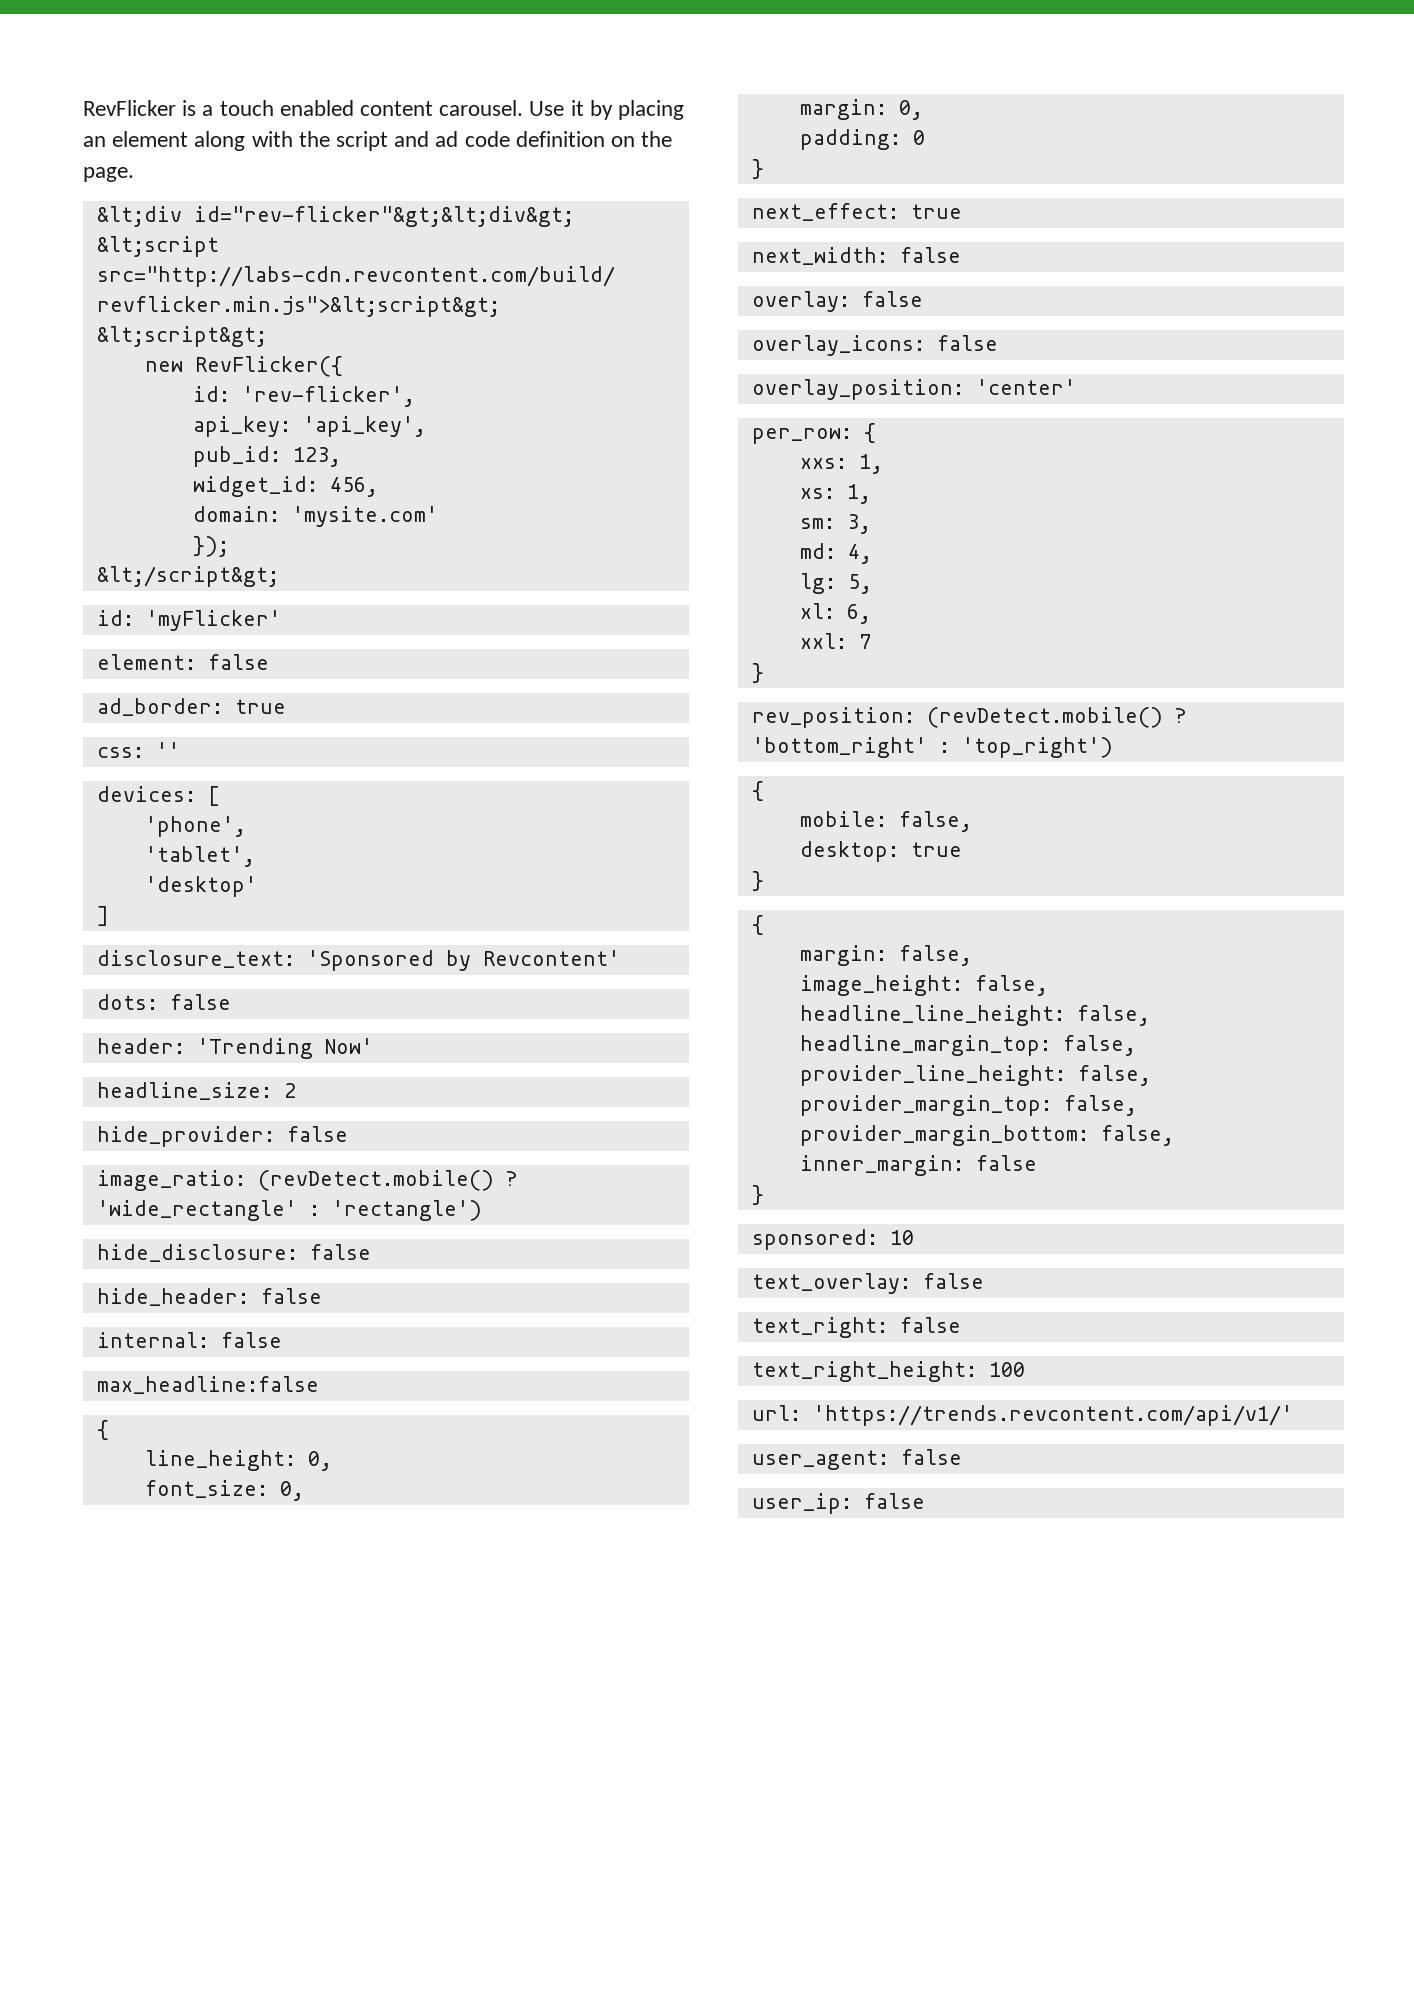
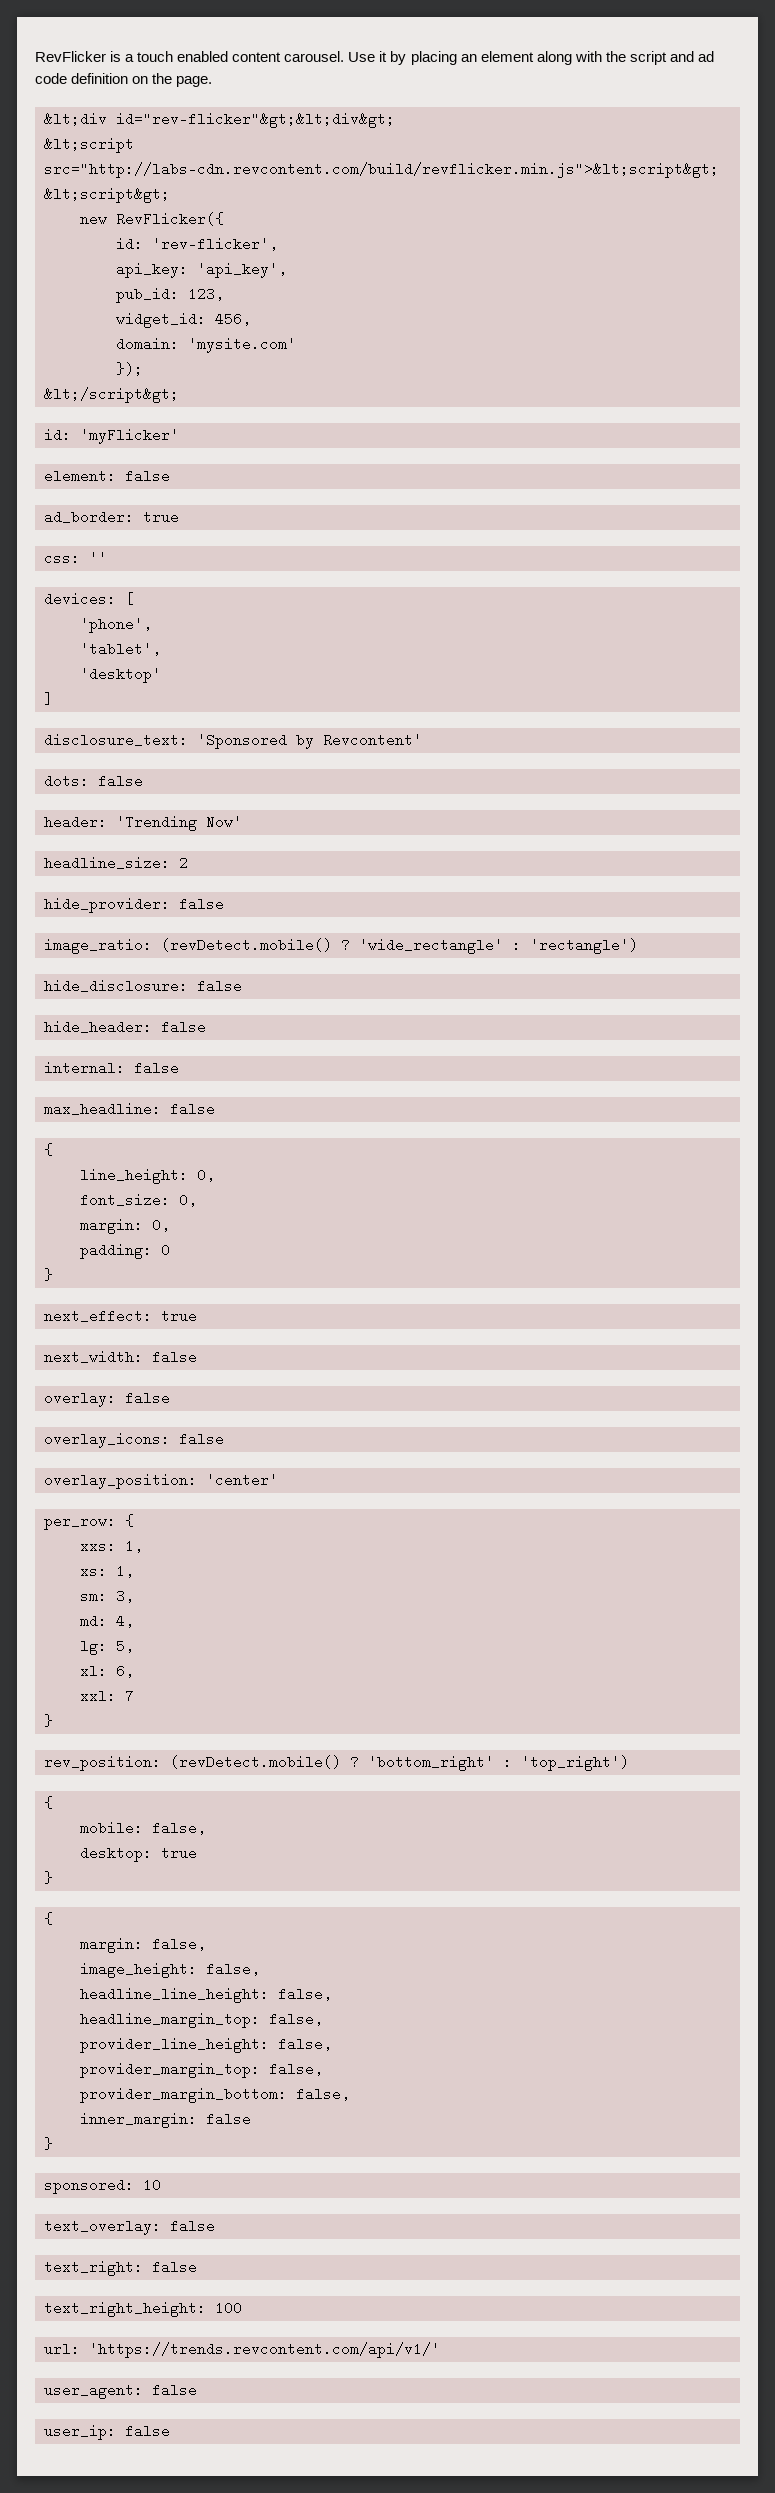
- max_headline:false
+ max_headline: false

